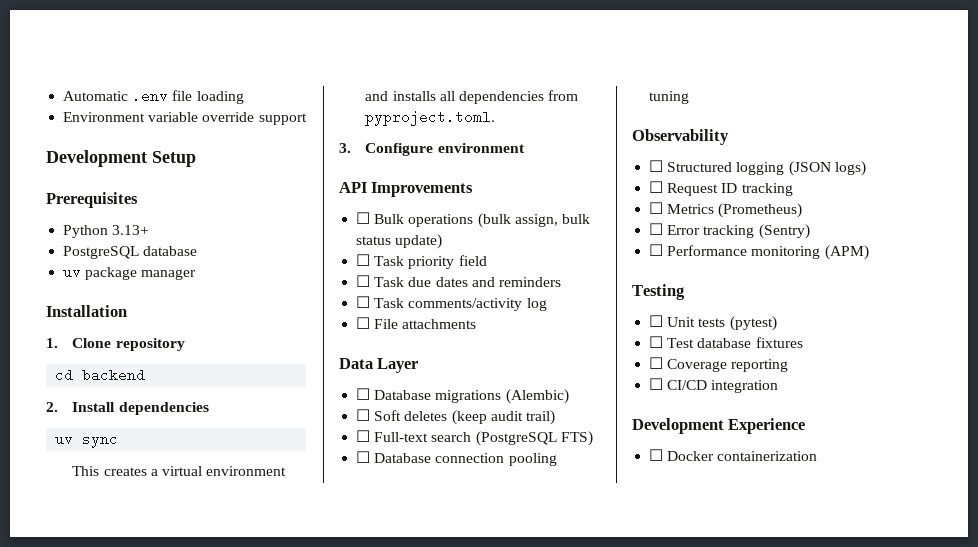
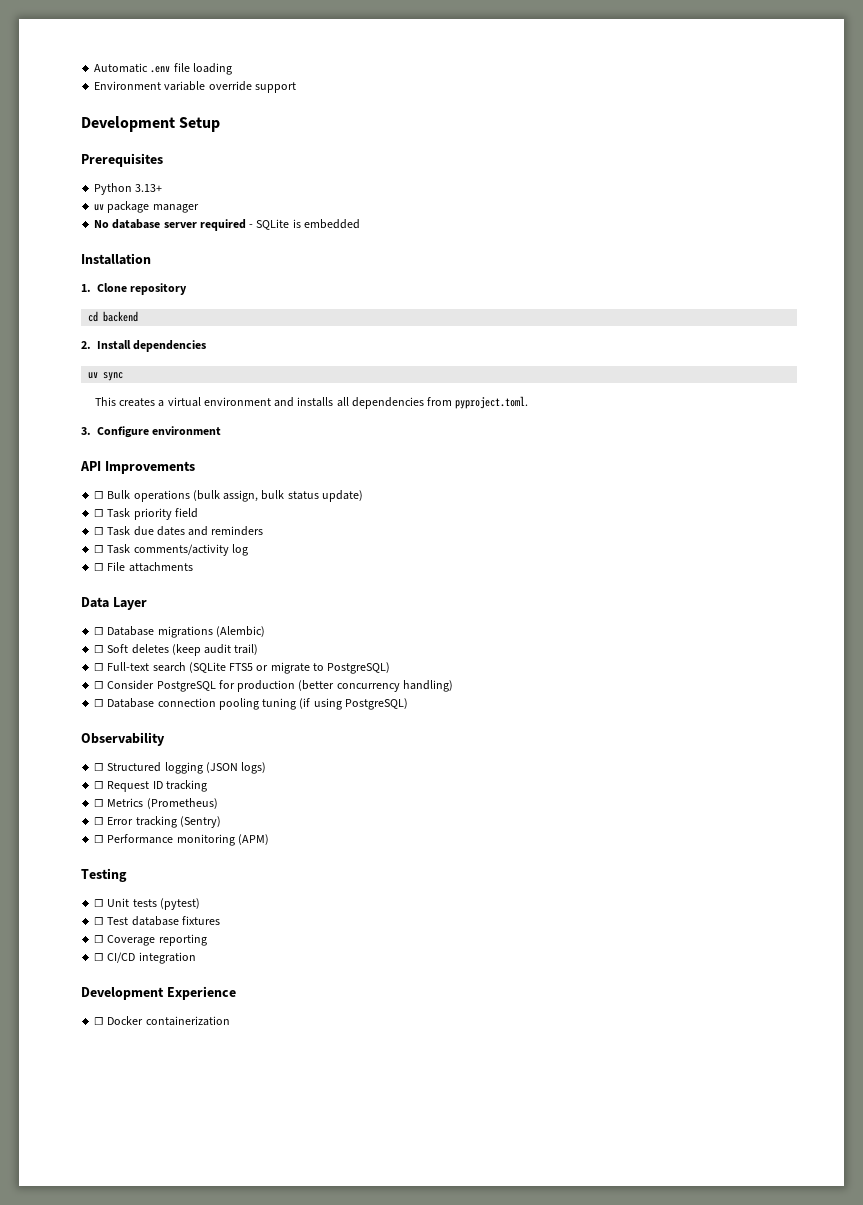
- PostgreSQL database
+ No database server required - SQLite is embedded
- ☐ Full-text search (PostgreSQL FTS)
+ ☐ Full-text search (SQLite FTS5 or migrate to PostgreSQL)
+ ☐ Consider PostgreSQL for production (better concurrency handling)
- ☐ Database connection pooling tuning
+ ☐ Database connection pooling tuning (if using PostgreSQL)

